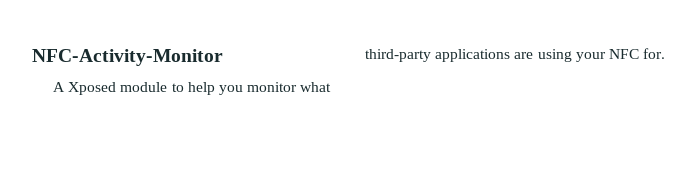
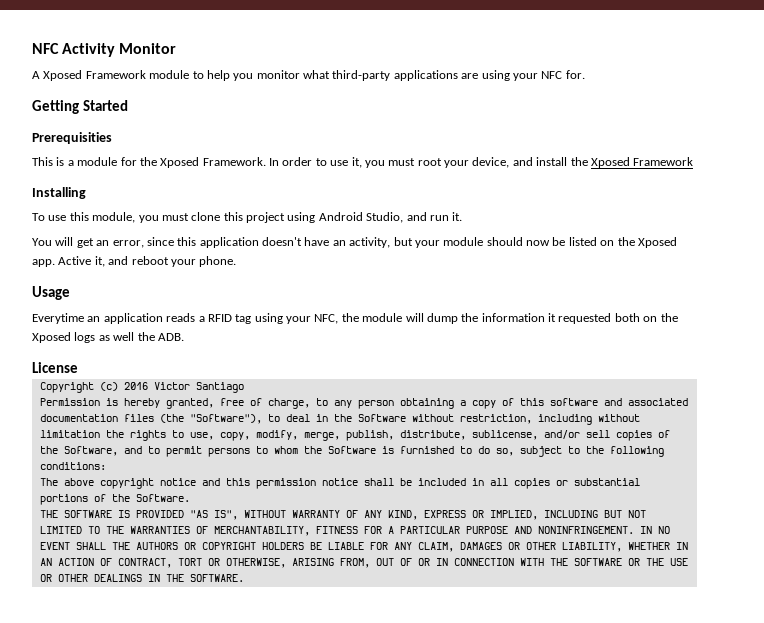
- NFC-Activity-Monitor
+ NFC Activity Monitor
- A Xposed module to help you monitor what third-party applications are using your NFC for.
+ A Xposed Framework module to help you monitor what third-party applications are using your NFC for.
+ Getting Started
+ Prerequisities
+ This is a module for the Xposed Framework. In order to use it, you must root your device, and install the Xposed Framework
+ Installing
+ To use this module, you must clone this project using Android Studio, and run it.
+ You will get an error, since this application doesn't have an activity, but your module should now be listed on the Xposed app. Active it, and reboot your phone.
+ Usage
+ Everytime an application reads a RFID tag using your NFC, the module will dump the information it requested both on the Xposed logs as well the ADB.
+ License
+ Copyright (c) 2016 Victor Santiago
+ Permission is hereby granted, free of charge, to any person obtaining a copy of this software and associated documentation files (the "Software"), to deal in the Software without restriction, including without limitation the rights to use, copy, modify, merge, publish, distribute, sublicense, and/or sell copies of the Software, and to permit persons to whom the Software is furnished to do so, subject to the following conditions:
+ The above copyright notice and this permission notice shall be included in all copies or substantial portions of the Software.
+ THE SOFTWARE IS PROVIDED "AS IS", WITHOUT WARRANTY OF ANY KIND, EXPRESS OR IMPLIED, INCLUDING BUT NOT LIMITED TO THE WARRANTIES OF MERCHANTABILITY, FITNESS FOR A PARTICULAR PURPOSE AND NONINFRINGEMENT. IN NO EVENT SHALL THE AUTHORS OR COPYRIGHT HOLDERS BE LIABLE FOR ANY CLAIM, DAMAGES OR OTHER LIABILITY, WHETHER IN AN ACTION OF CONTRACT, TORT OR OTHERWISE, ARISING FROM, OUT OF OR IN CONNECTION WITH THE SOFTWARE OR THE USE OR OTHER DEALINGS IN THE SOFTWARE.

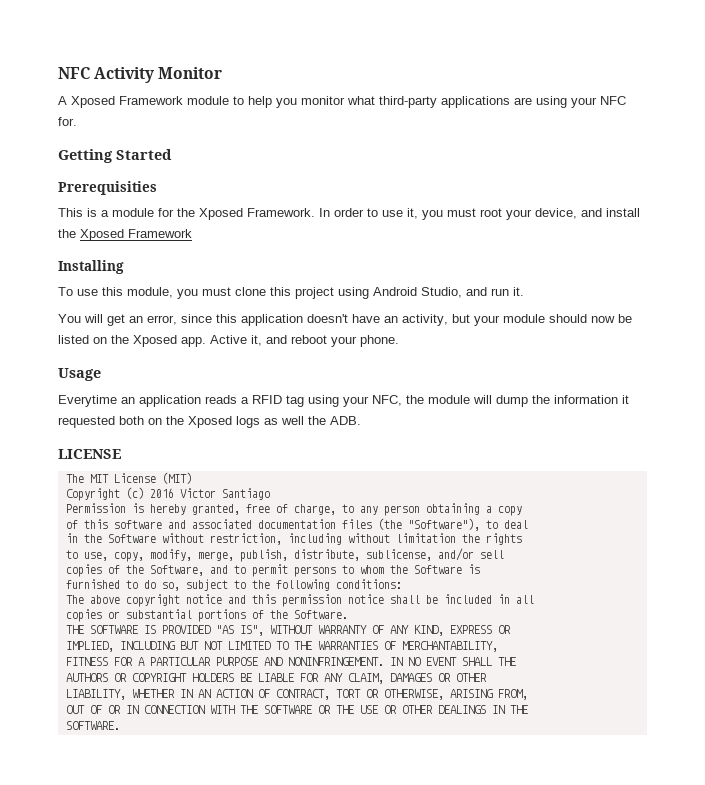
- License
+ LICENSE
+ The MIT License (MIT)
- Permission is hereby granted, free of charge, to any person obtaining a copy of this software and associated documentation files (the "Software"), to deal in the Software without restriction, including without limitation the rights to use, copy, modify, merge, publish, distribute, sublicense, and/or sell copies of the Software, and to permit persons to whom the Software is furnished to do so, subject to the following conditions:
+ Permission is hereby granted, free of charge, to any person obtaining a copy
+ of this software and associated documentation files (the "Software"), to deal
+ in the Software without restriction, including without limitation the rights
+ to use, copy, modify, merge, publish, distribute, sublicense, and/or sell
+ copies of the Software, and to permit persons to whom the Software is
+ furnished to do so, subject to the following conditions:
- The above copyright notice and this permission notice shall be included in all copies or substantial portions of the Software.
+ The above copyright notice and this permission notice shall be included in all
+ copies or substantial portions of the Software.
- THE SOFTWARE IS PROVIDED "AS IS", WITHOUT WARRANTY OF ANY KIND, EXPRESS OR IMPLIED, INCLUDING BUT NOT LIMITED TO THE WARRANTIES OF MERCHANTABILITY, FITNESS FOR A PARTICULAR PURPOSE AND NONINFRINGEMENT.
+ THE SOFTWARE IS PROVIDED "AS IS", WITHOUT WARRANTY OF ANY KIND, EXPRESS OR
+ IMPLIED, INCLUDING BUT NOT LIMITED TO THE WARRANTIES OF MERCHANTABILITY,
+ FITNESS FOR A PARTICULAR PURPOSE AND NONINFRINGEMENT.
- IN NO EVENT SHALL THE AUTHORS OR COPYRIGHT HOLDERS BE LIABLE FOR ANY CLAIM, DAMAGES OR OTHER LIABILITY, WHETHER IN AN ACTION OF CONTRACT, TORT OR OTHERWISE, ARISING FROM, OUT OF OR IN CONNECTION WITH THE SOFTWARE OR THE USE OR OTHER DEALINGS IN THE SOFTWARE.
+ IN NO EVENT SHALL THE
+ AUTHORS OR COPYRIGHT HOLDERS BE LIABLE FOR ANY CLAIM, DAMAGES OR OTHER
+ LIABILITY, WHETHER IN AN ACTION OF CONTRACT, TORT OR OTHERWISE, ARISING FROM,
+ OUT OF OR IN CONNECTION WITH THE SOFTWARE OR THE USE OR OTHER DEALINGS IN THE
+ SOFTWARE.

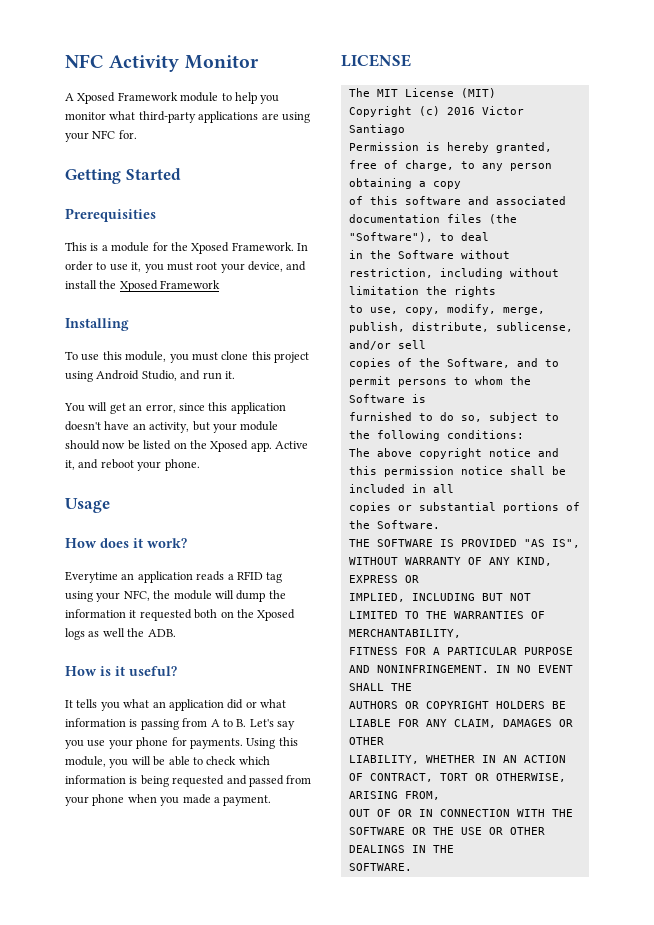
+ How does it work?
+ How is it useful?
+ It tells you what an application did or what information is passing from A to B. Let's say you use your phone for payments. Using this module, you will be able to check which information is being requested and passed from your phone when you made a payment.

